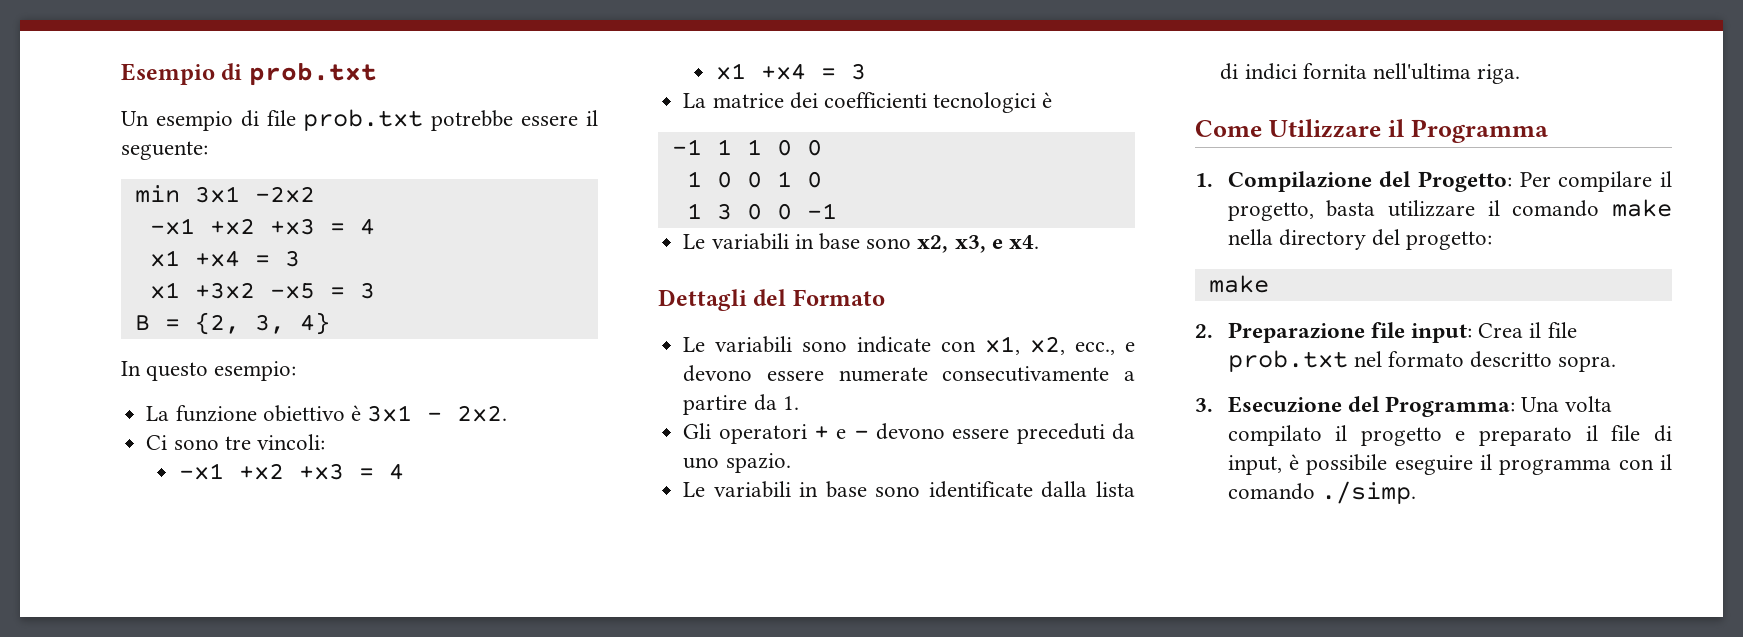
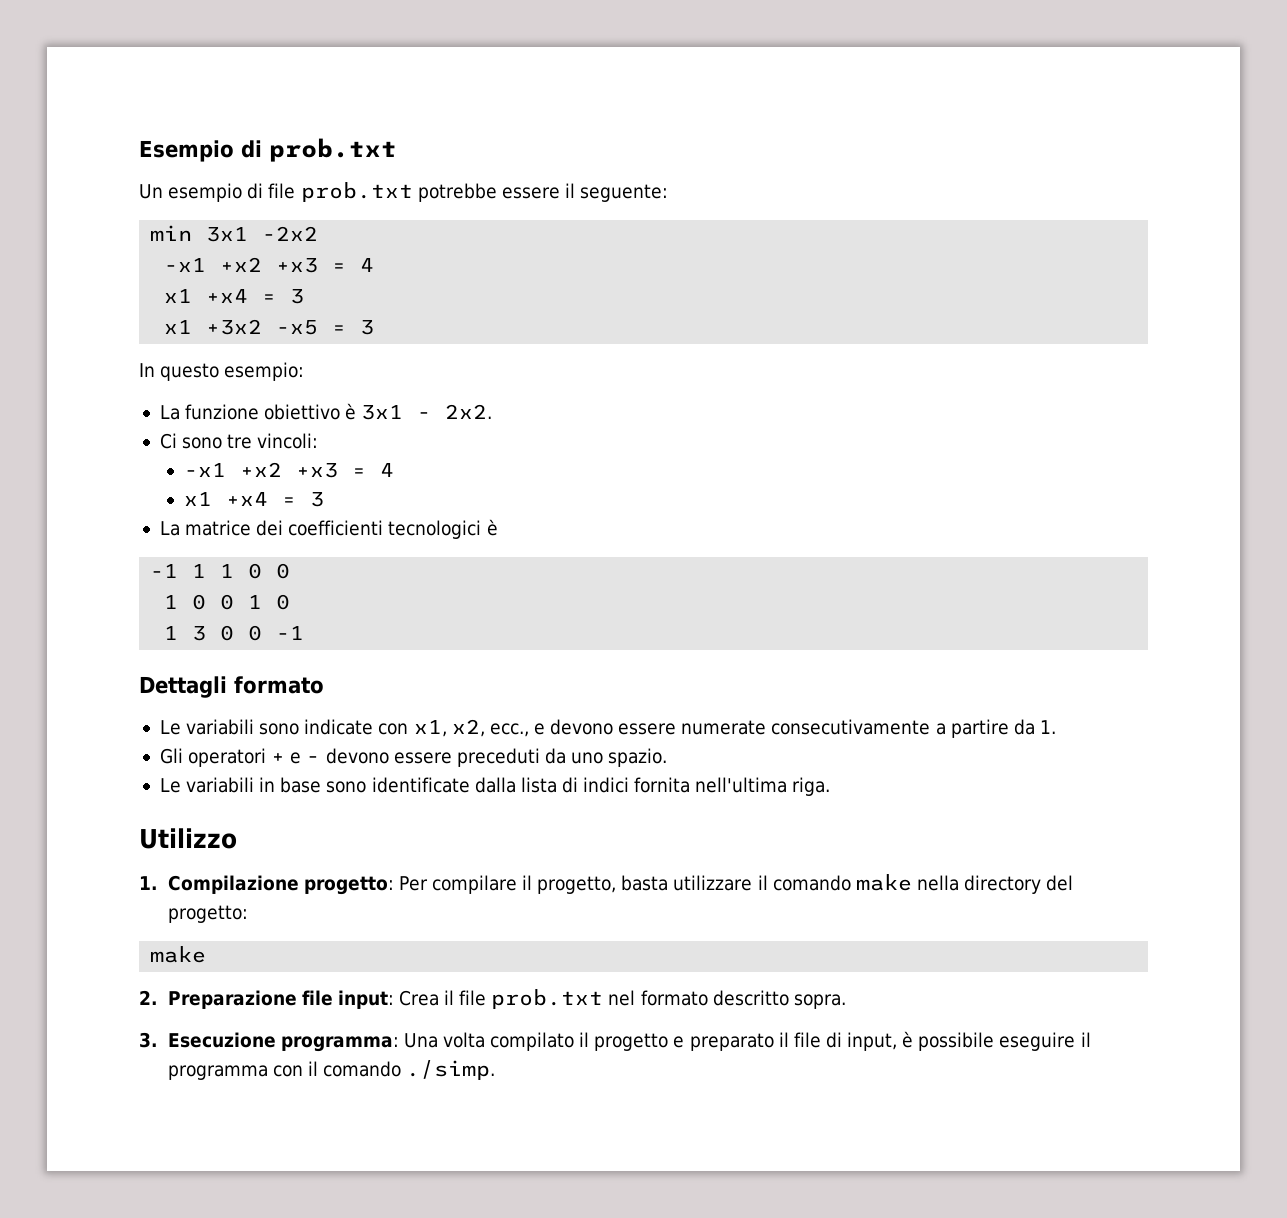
- B = {2, 3, 4}
- Le variabili in base sono x2, x3, e x4.
- Dettagli del Formato
+ Dettagli formato
- Come Utilizzare il Programma
+ Utilizzo
- 1. Compilazione del Progetto: Per compilare il progetto, basta utilizzare il comando make nella directory del progetto:
+ 1. Compilazione progetto: Per compilare il progetto, basta utilizzare il comando make nella directory del progetto:
- 3. Esecuzione del Programma: Una volta compilato il progetto e preparato il file di input, è possibile eseguire il programma con il comando ./simp.
+ 3. Esecuzione programma: Una volta compilato il progetto e preparato il file di input, è possibile eseguire il programma con il comando ./simp.

